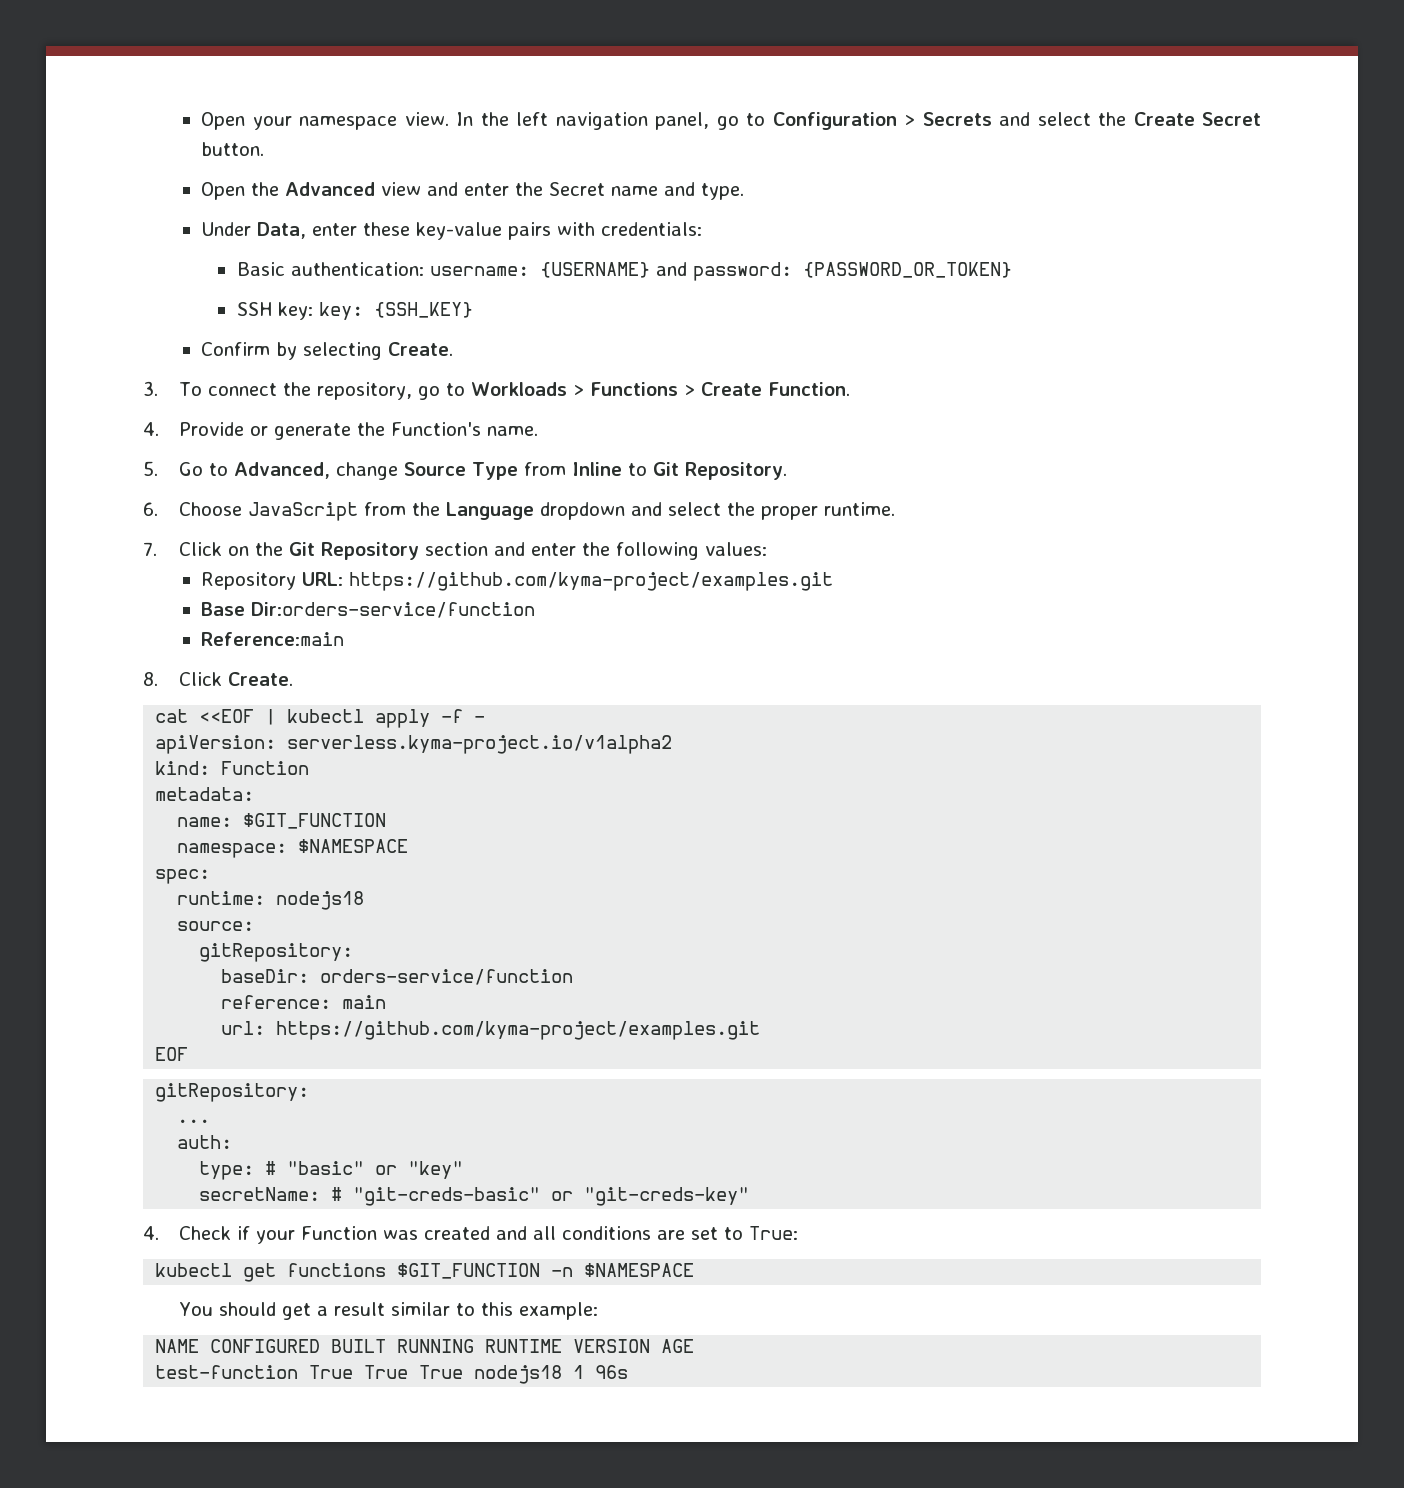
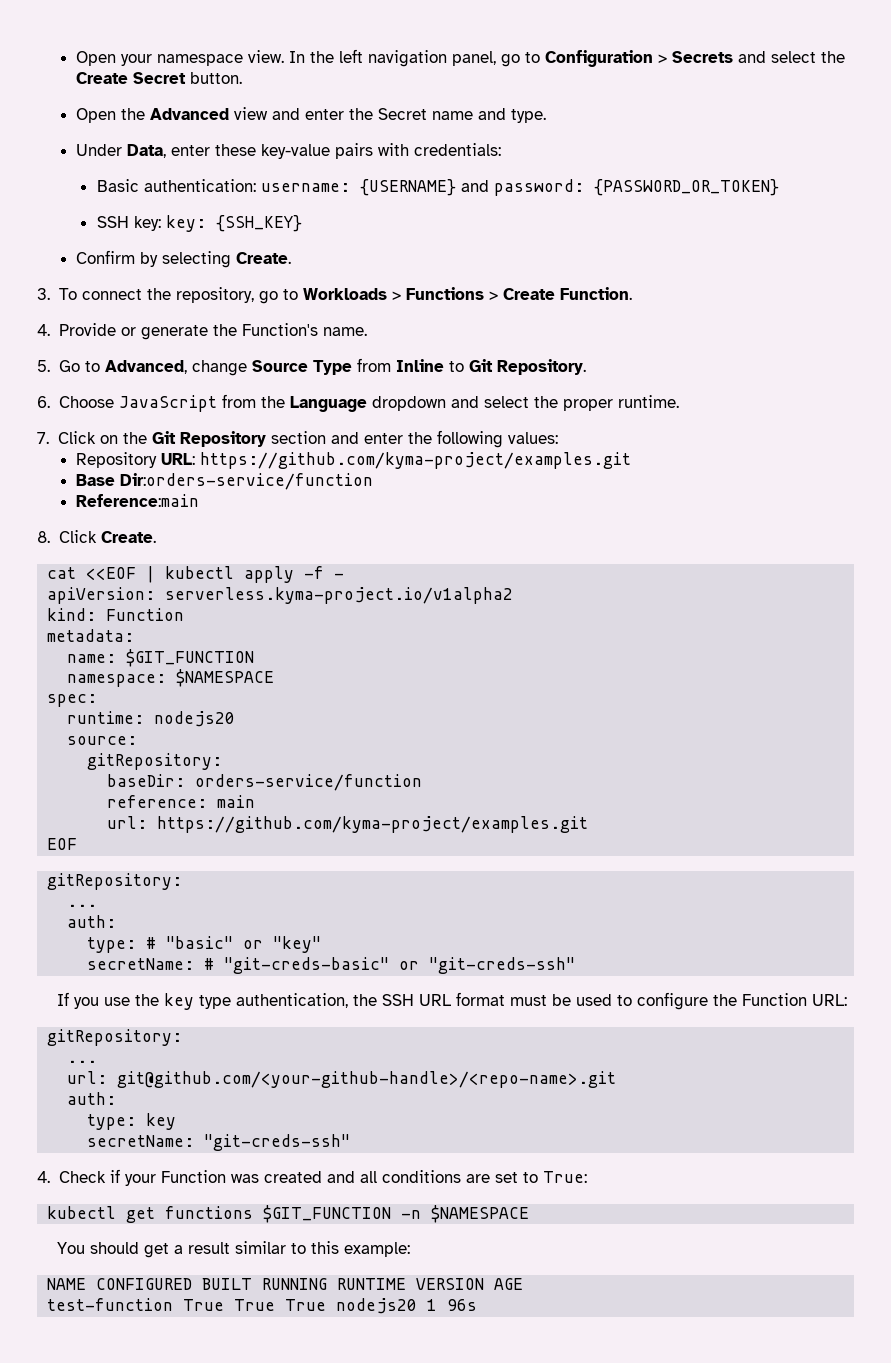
- runtime: nodejs18
+ runtime: nodejs20
- secretName: # "git-creds-basic" or "git-creds-key"
+ secretName: # "git-creds-basic" or "git-creds-ssh"
+ If you use the key type authentication, the SSH URL format must be used to configure the Function URL:
+ gitRepository:
+ ...
+ url: git@github.com/<your-github-handle>/<repo-name>.git
+ auth:
+ type: key
+ secretName: "git-creds-ssh"
- test-function True True True nodejs18 1 96s
+ test-function True True True nodejs20 1 96s

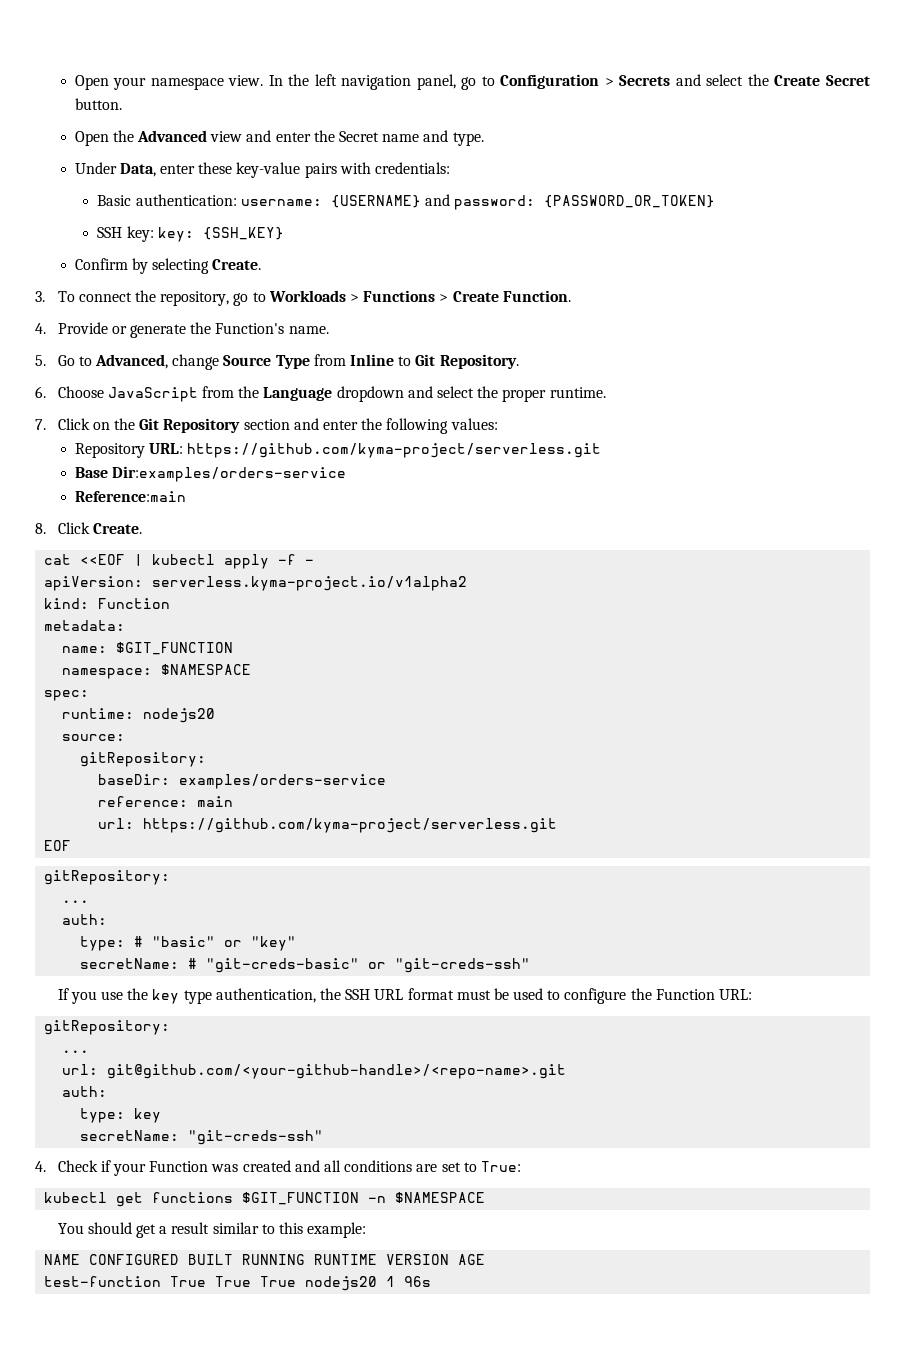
- Repository URL: https://github.com/kyma-project/examples.git
+ Repository URL: https://github.com/kyma-project/serverless.git
- Base Dir:orders-service/function
+ Base Dir:examples/orders-service
- baseDir: orders-service/function
+ baseDir: examples/orders-service
- url: https://github.com/kyma-project/examples.git
+ url: https://github.com/kyma-project/serverless.git

